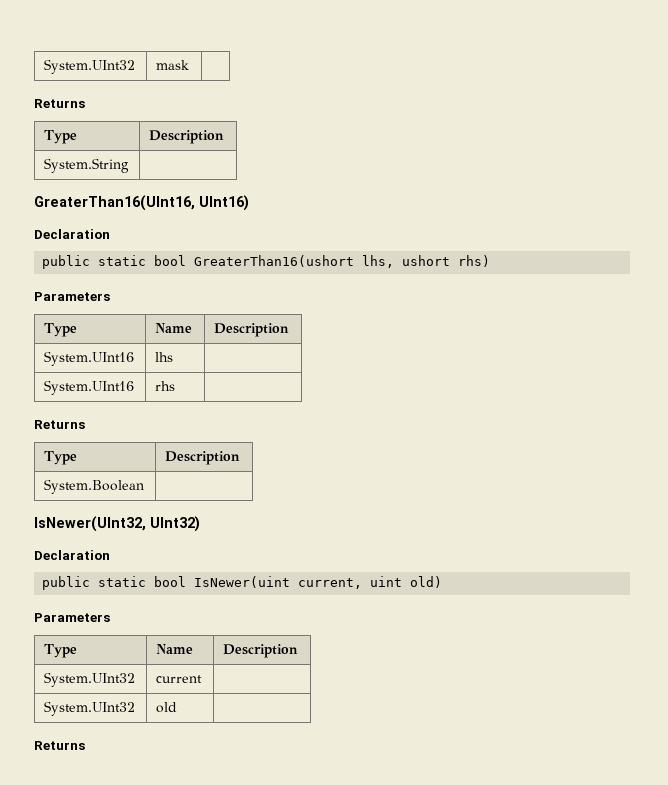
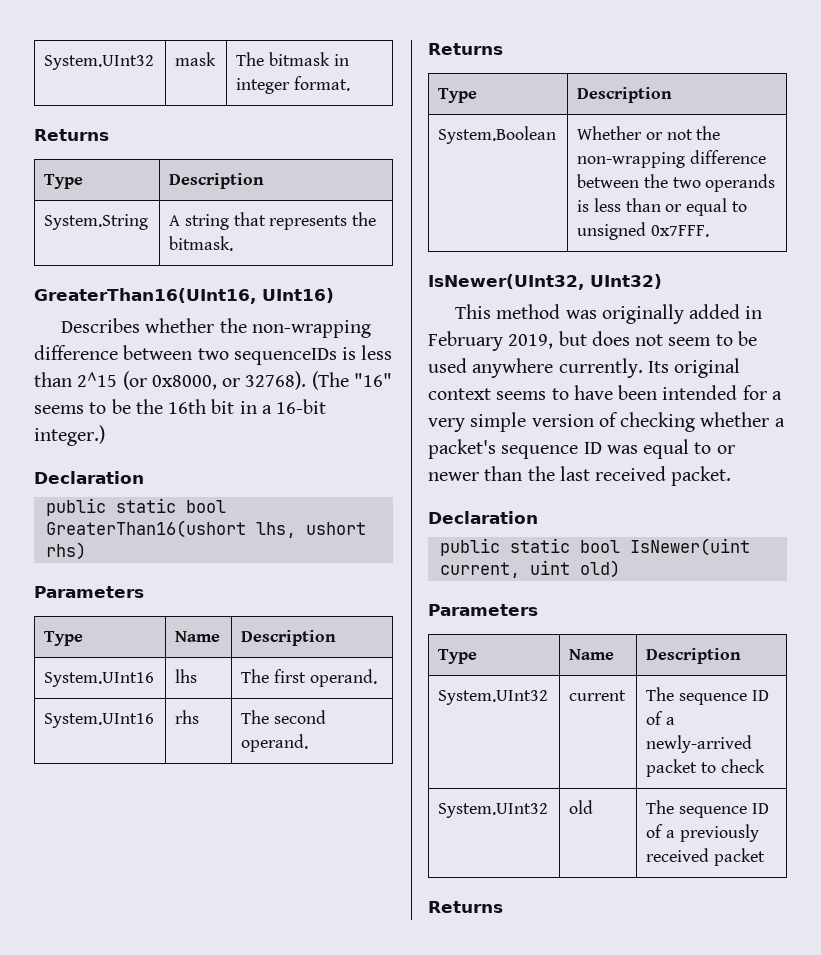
- System.UInt32 | mask |
+ System.UInt32 | mask | The bitmask in integer format.
- System.String |
+ System.String | A string that represents the bitmask.
  GreaterThan16(UInt16, UInt16)
+ Describes whether the non-wrapping difference between two sequenceIDs is less than 2^15 (or 0x8000, or 32768). (The "16" seems to be the 16th bit in a 16-bit integer.)
- System.UInt16 | lhs |
+ System.UInt16 | lhs | The first operand.
- System.UInt16 | rhs |
+ System.UInt16 | rhs | The second operand.
- System.Boolean |
+ System.Boolean | Whether or not the non-wrapping difference between the two operands is less than or equal to unsigned 0x7FFF.
  IsNewer(UInt32, UInt32)
+ This method was originally added in February 2019, but does not seem to be used anywhere currently. Its original context seems to have been intended for a very simple version of checking whether a packet's sequence ID was equal to or newer than the last received packet.
- System.UInt32 | current |
- System.UInt32 | old |
+ System.UInt32 | current | The sequence ID of a newly-arrived packet to check
+ System.UInt32 | old | The sequence ID of a previously received packet

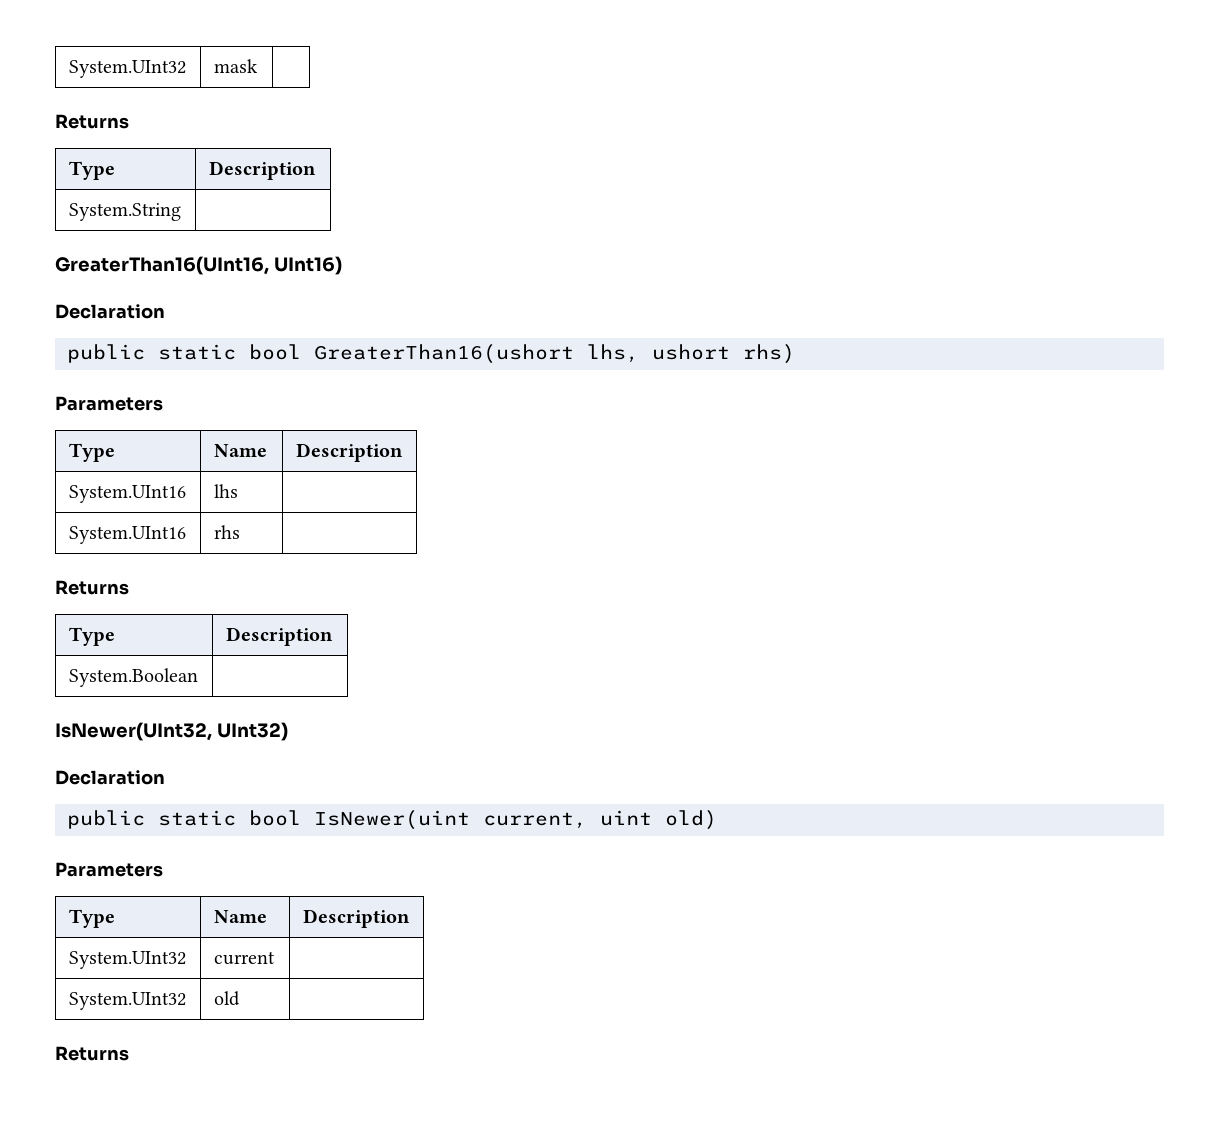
- System.UInt32 | mask | The bitmask in integer format.
+ System.UInt32 | mask |
- System.String | A string that represents the bitmask.
+ System.String |
  GreaterThan16(UInt16, UInt16)
- Describes whether the non-wrapping difference between two sequenceIDs is less than 2^15 (or 0x8000, or 32768). (The "16" seems to be the 16th bit in a 16-bit integer.)
- System.UInt16 | lhs | The first operand.
+ System.UInt16 | lhs |
- System.UInt16 | rhs | The second operand.
+ System.UInt16 | rhs |
- System.Boolean | Whether or not the non-wrapping difference between the two operands is less than or equal to unsigned 0x7FFF.
+ System.Boolean |
  IsNewer(UInt32, UInt32)
- This method was originally added in February 2019, but does not seem to be used anywhere currently. Its original context seems to have been intended for a very simple version of checking whether a packet's sequence ID was equal to or newer than the last received packet.
- System.UInt32 | current | The sequence ID of a newly-arrived packet to check
- System.UInt32 | old | The sequence ID of a previously received packet
+ System.UInt32 | current |
+ System.UInt32 | old |

